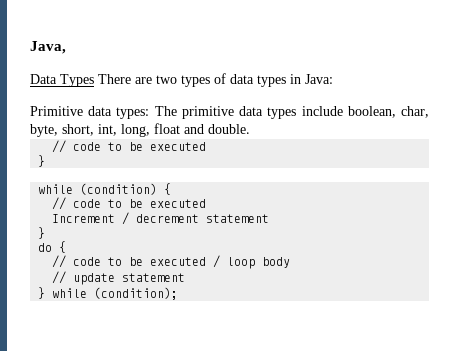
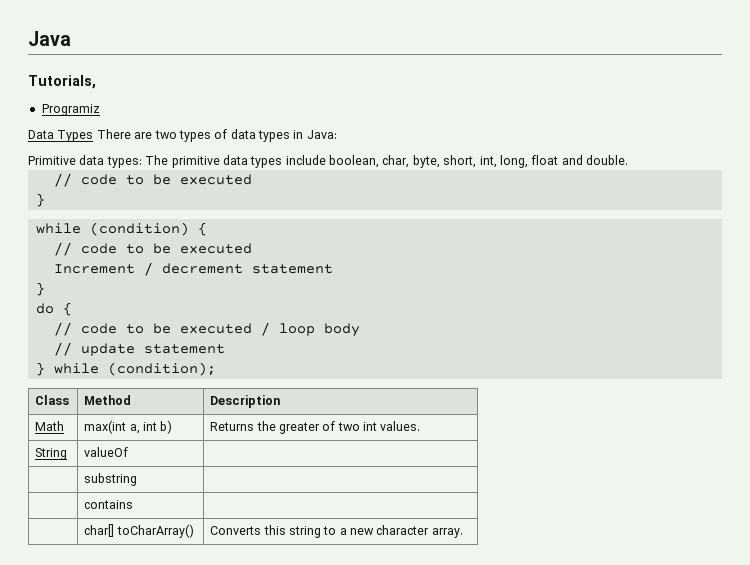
- Java,
+ Java
+ Tutorials,
+ Programiz
+ Class | Method | Description
+ Math | max(int a, int b) | Returns the greater of two int values.
+ String | valueOf |
+ | substring |
+ | contains |
+ | char[] toCharArray() | Converts this string to a new character array.

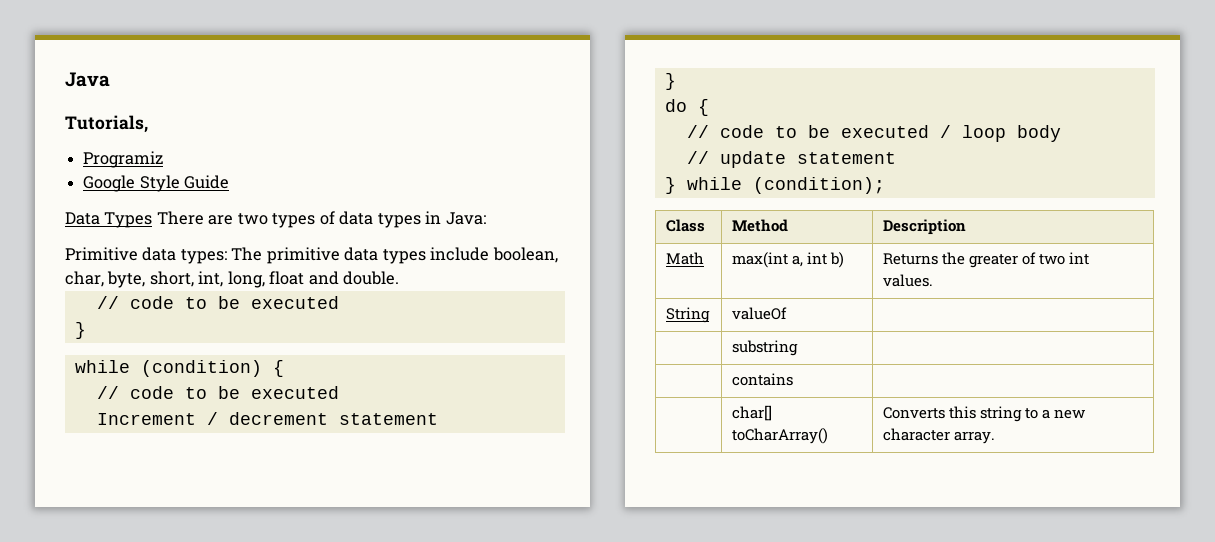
+ Google Style Guide

